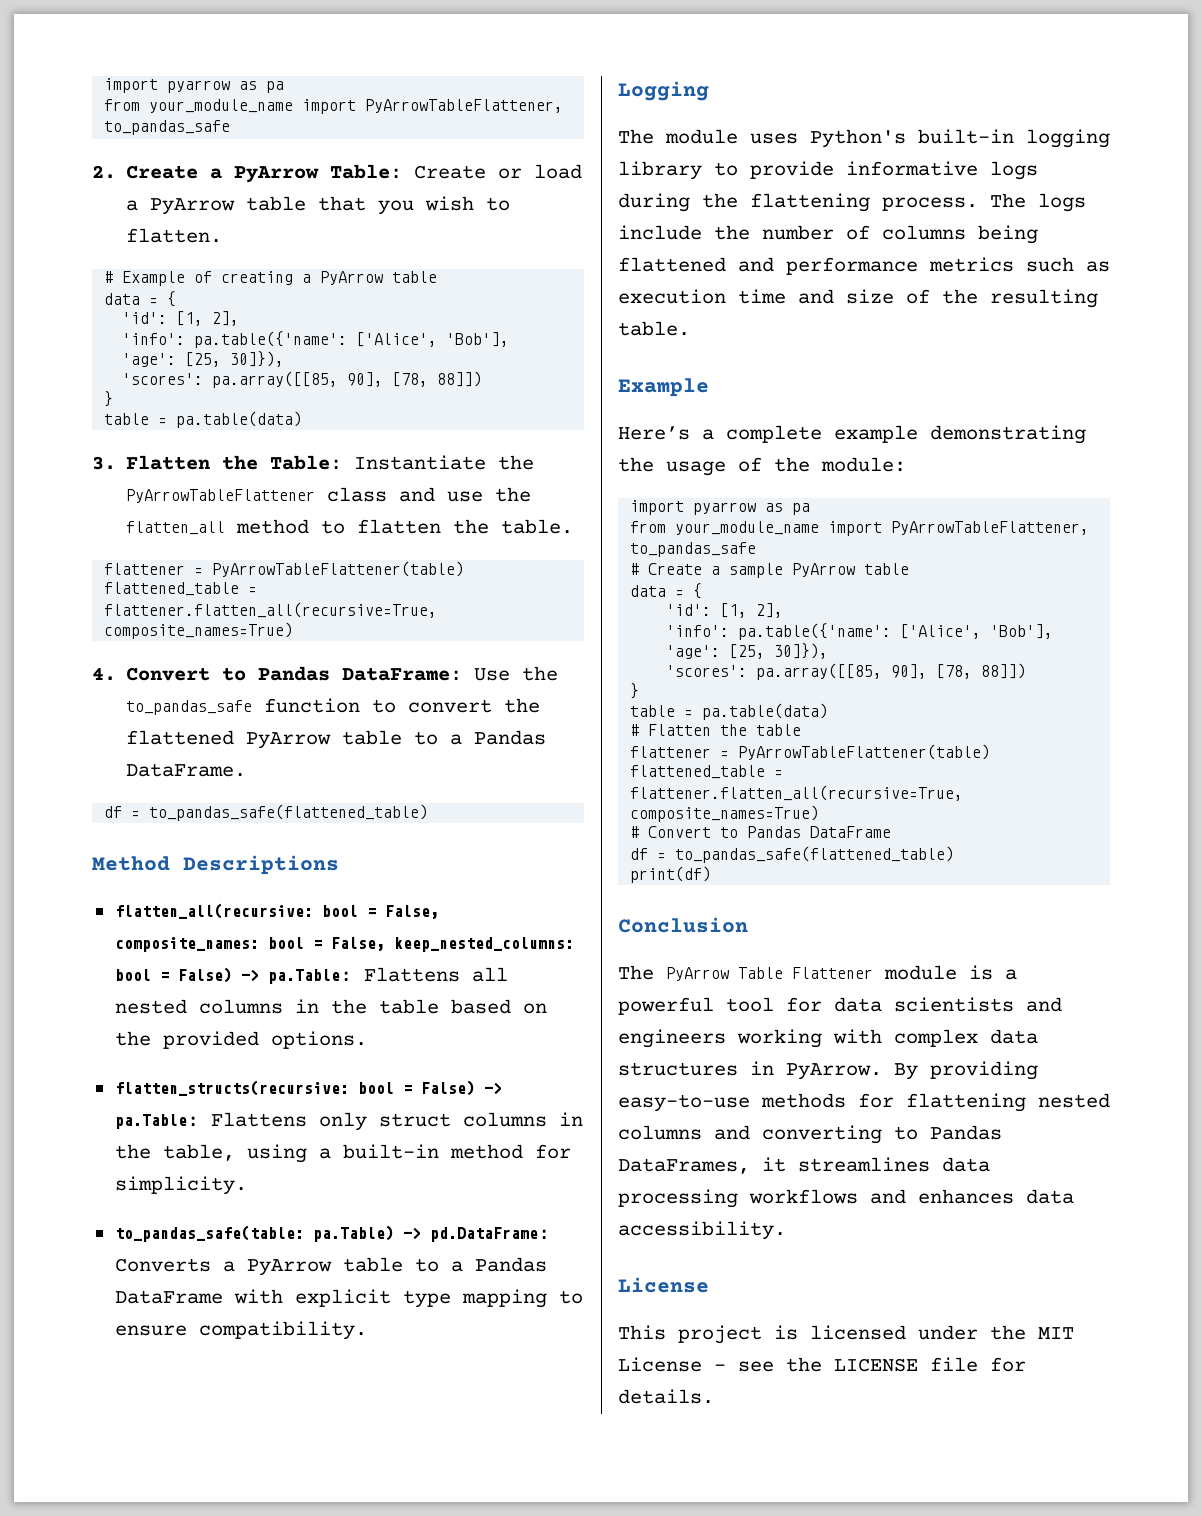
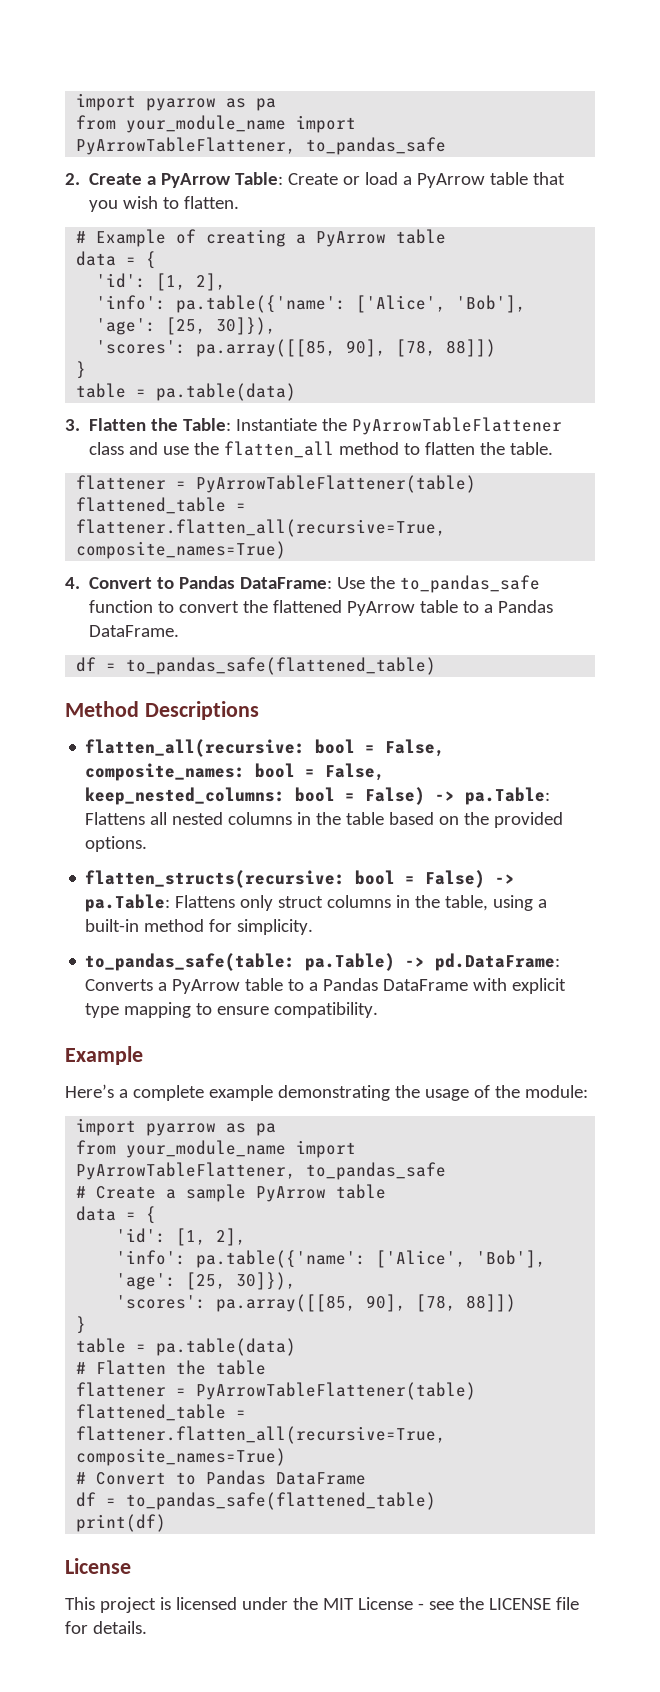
- Logging
- The module uses Python's built-in logging library to provide informative logs during the flattening process. The logs include the number of columns being flattened and performance metrics such as execution time and size of the resulting table.
- Conclusion
- The PyArrow Table Flattener module is a powerful tool for data scientists and engineers working with complex data structures in PyArrow. By providing easy-to-use methods for flattening nested columns and converting to Pandas DataFrames, it streamlines data processing workflows and enhances data accessibility.

